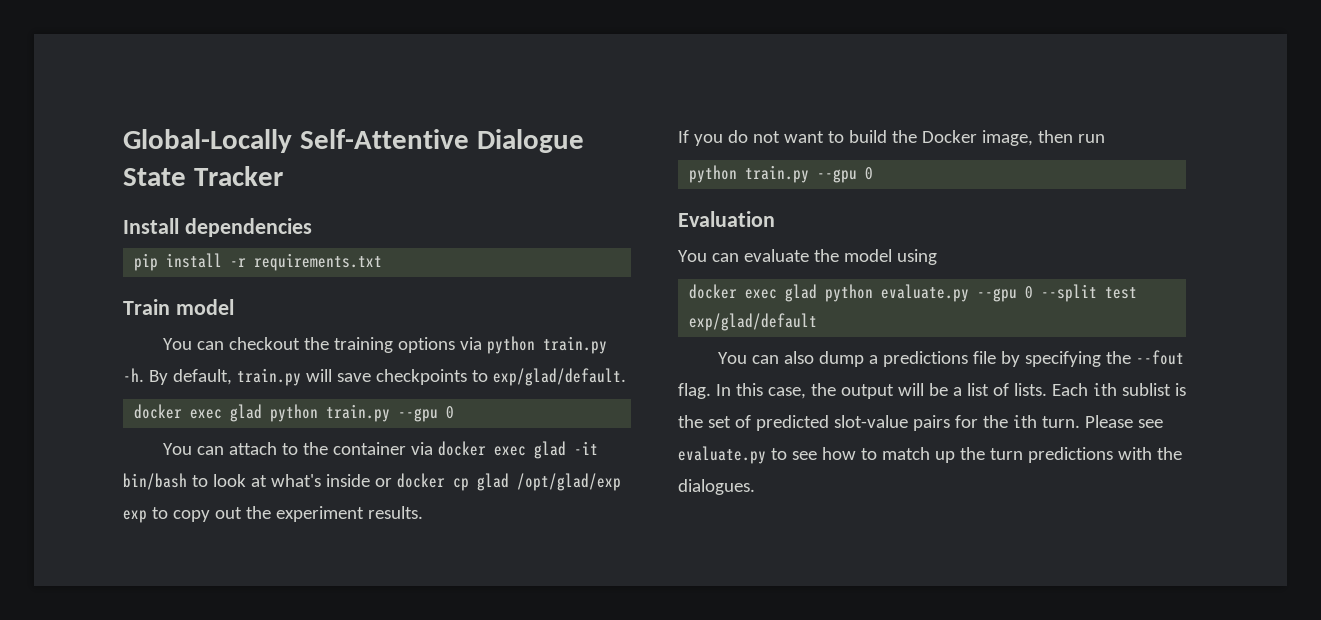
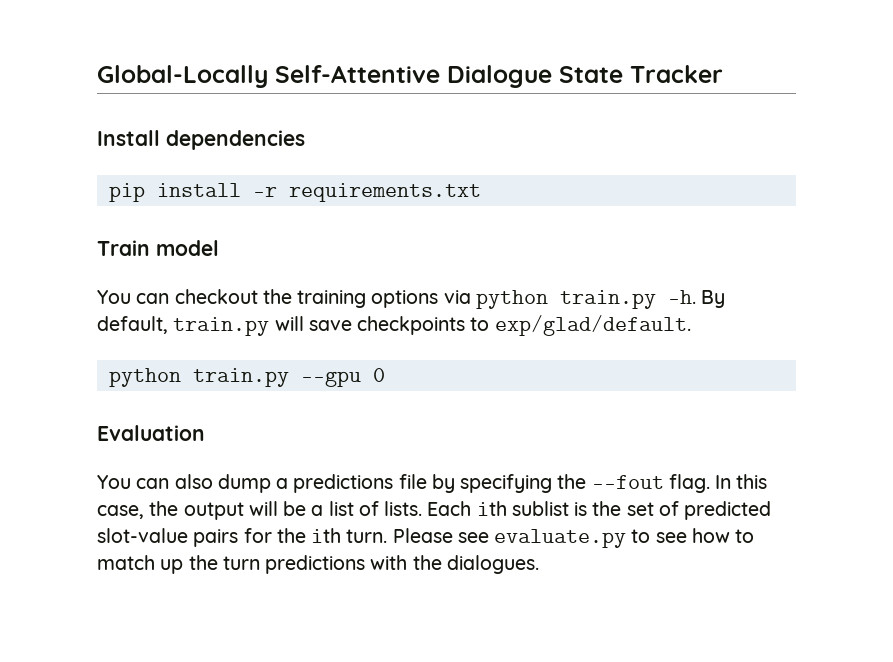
- docker exec glad python train.py --gpu 0
- You can attach to the container via docker exec glad -it bin/bash to look at what's inside or docker cp glad /opt/glad/exp exp to copy out the experiment results.
- If you do not want to build the Docker image, then run
- You can evaluate the model using
- docker exec glad python evaluate.py --gpu 0 --split test exp/glad/default

